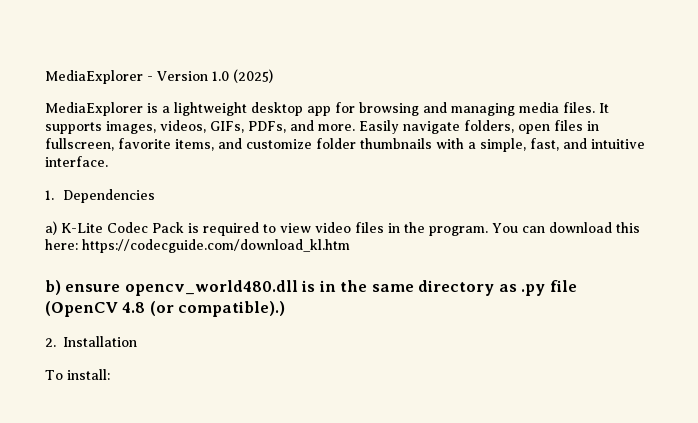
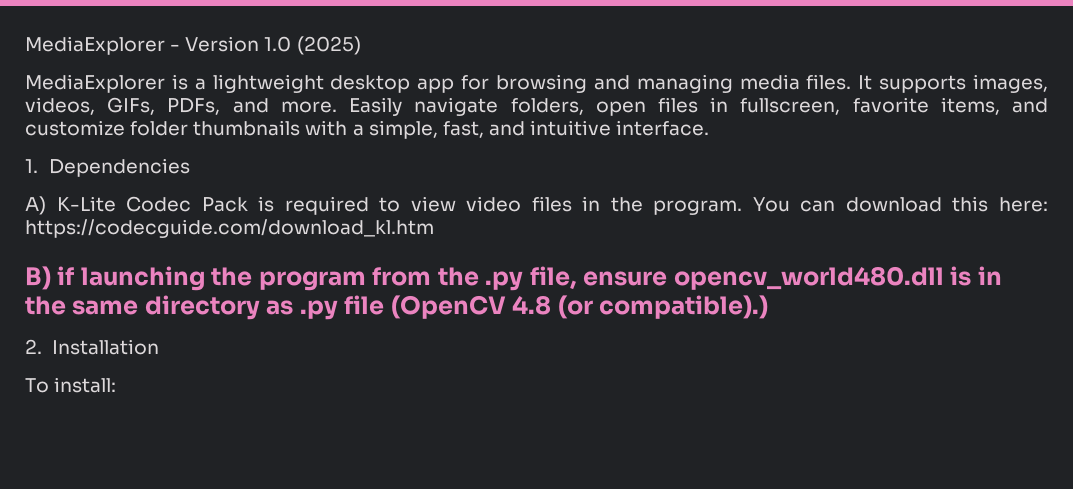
- a) K-Lite Codec Pack is required to view video files in the program.
+ A) K-Lite Codec Pack is required to view video files in the program.
- b) ensure opencv_world480.dll is in the same directory as .py file (OpenCV 4.8 (or compatible).)
+ B) if launching the program from the .py file, ensure opencv_world480.dll is in the same directory as .py file (OpenCV 4.8 (or compatible).)

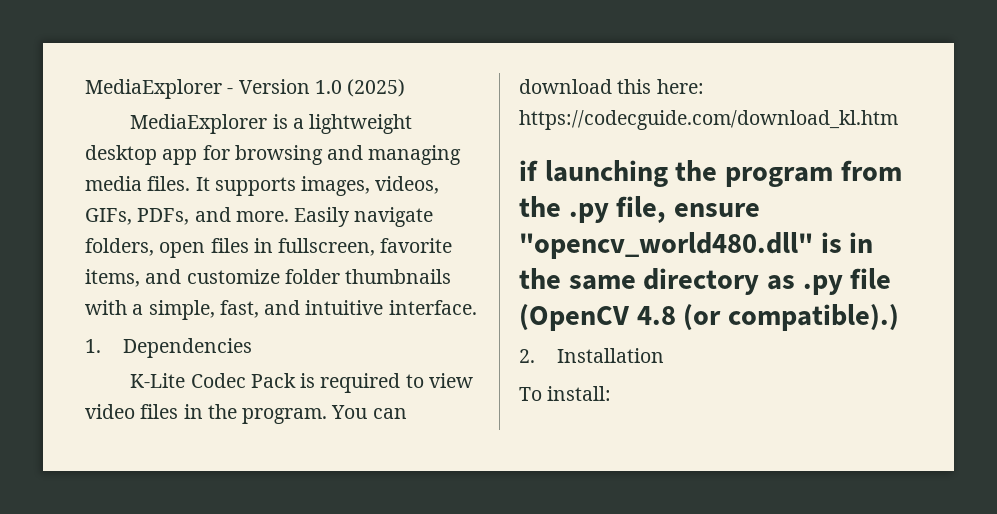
- A) K-Lite Codec Pack is required to view video files in the program.
+ K-Lite Codec Pack is required to view video files in the program.
- B) if launching the program from the .py file, ensure opencv_world480.dll is in the same directory as .py file (OpenCV 4.8 (or compatible).)
+ if launching the program from the .py file, ensure "opencv_world480.dll" is in the same directory as .py file (OpenCV 4.8 (or compatible).)

